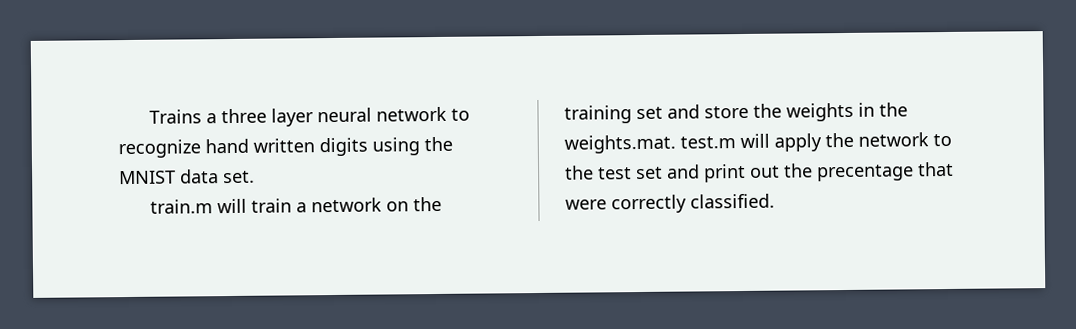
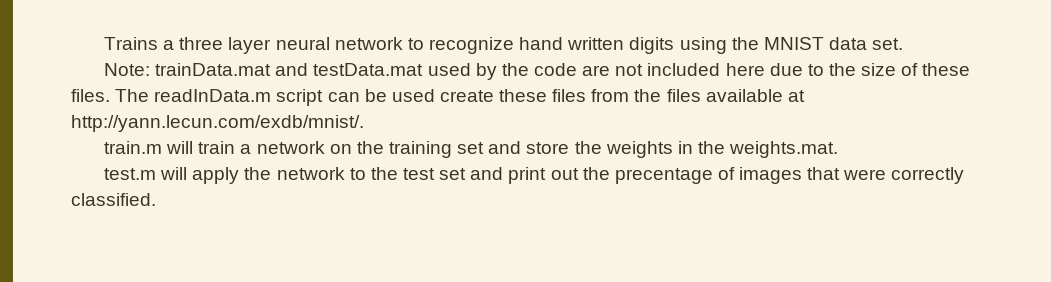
+ Note: trainData.mat and testData.mat used by the code are not included here due to the size of these files. The readInData.m script can be used create these files from the files available at http://yann.lecun.com/exdb/mnist/.
- train.m will train a network on the training set and store the weights in the weights.mat. test.m will apply the network to the test set and print out the precentage that were correctly classified.
+ train.m will train a network on the training set and store the weights in the weights.mat.
+ test.m will apply the network to the test set and print out the precentage of images that were correctly classified.

